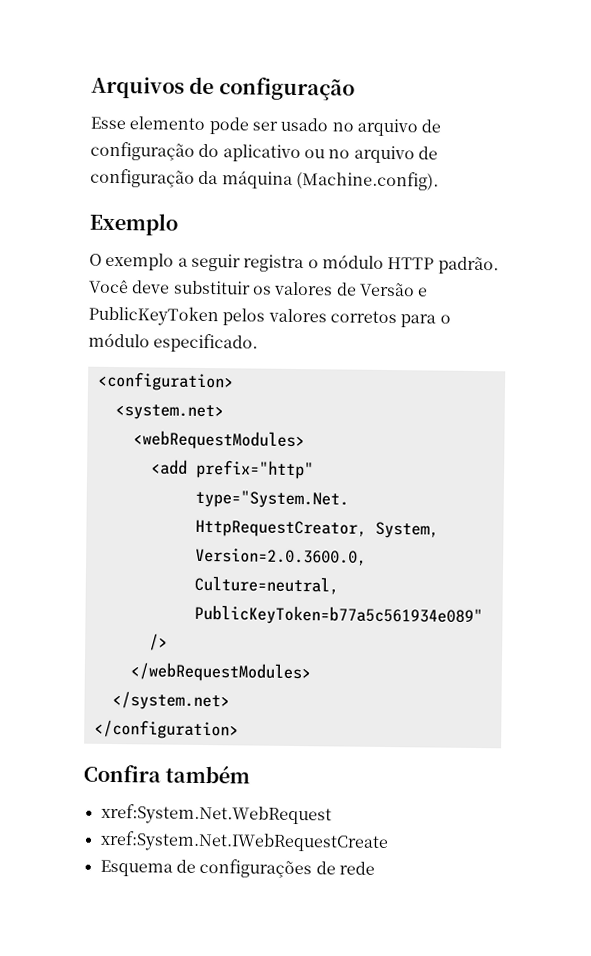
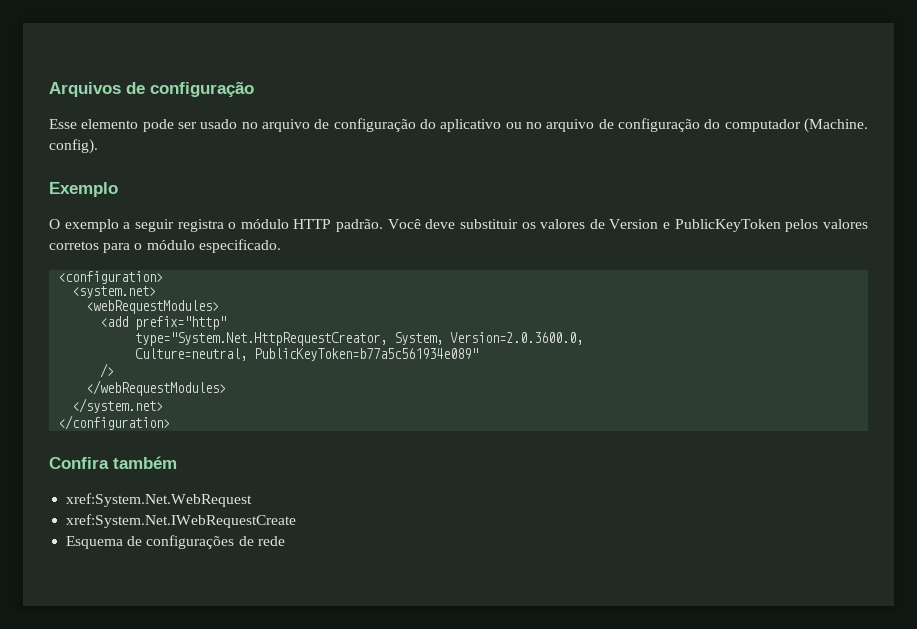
- Esse elemento pode ser usado no arquivo de configuração do aplicativo ou no arquivo de configuração da máquina (Machine.config).
+ Esse elemento pode ser usado no arquivo de configuração do aplicativo ou no arquivo de configuração do computador (Machine. config).
- Você deve substituir os valores de Versão e PublicKeyToken pelos valores corretos para o módulo especificado.
+ Você deve substituir os valores de Version e PublicKeyToken pelos valores corretos para o módulo especificado.

